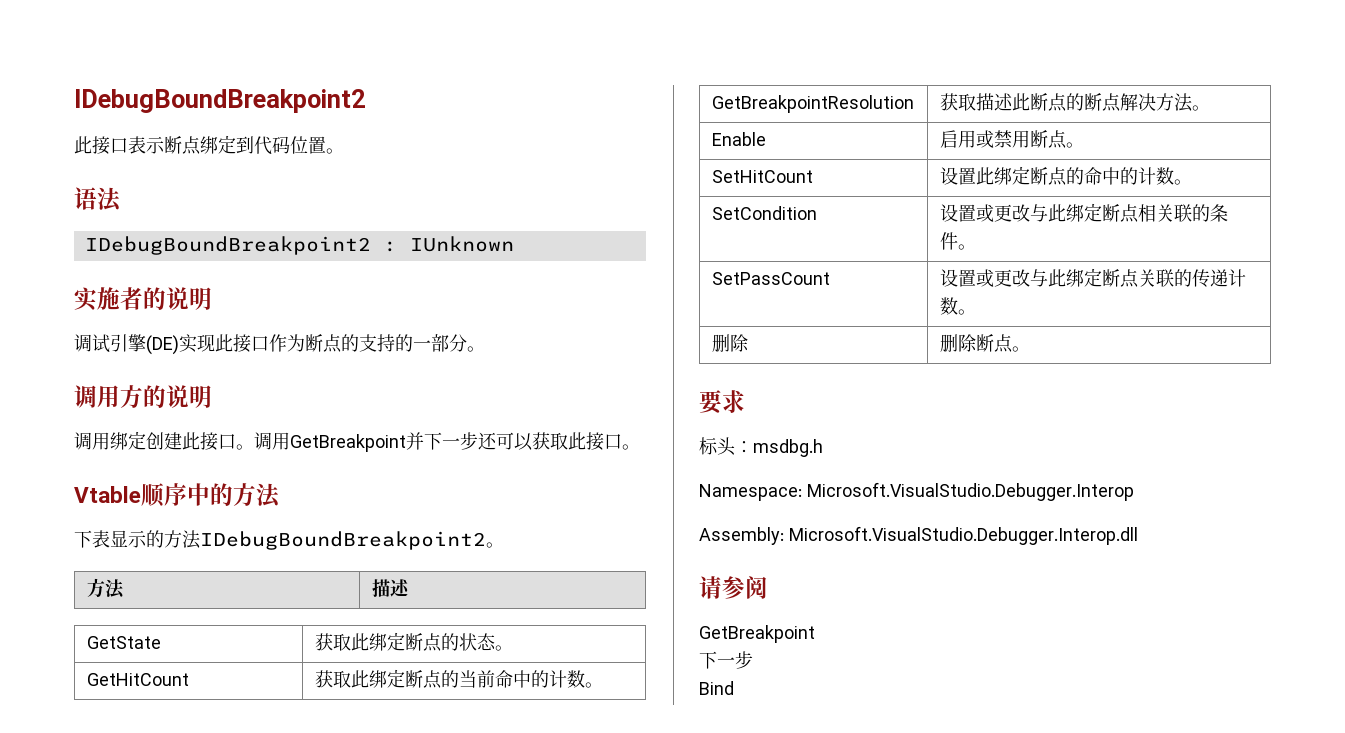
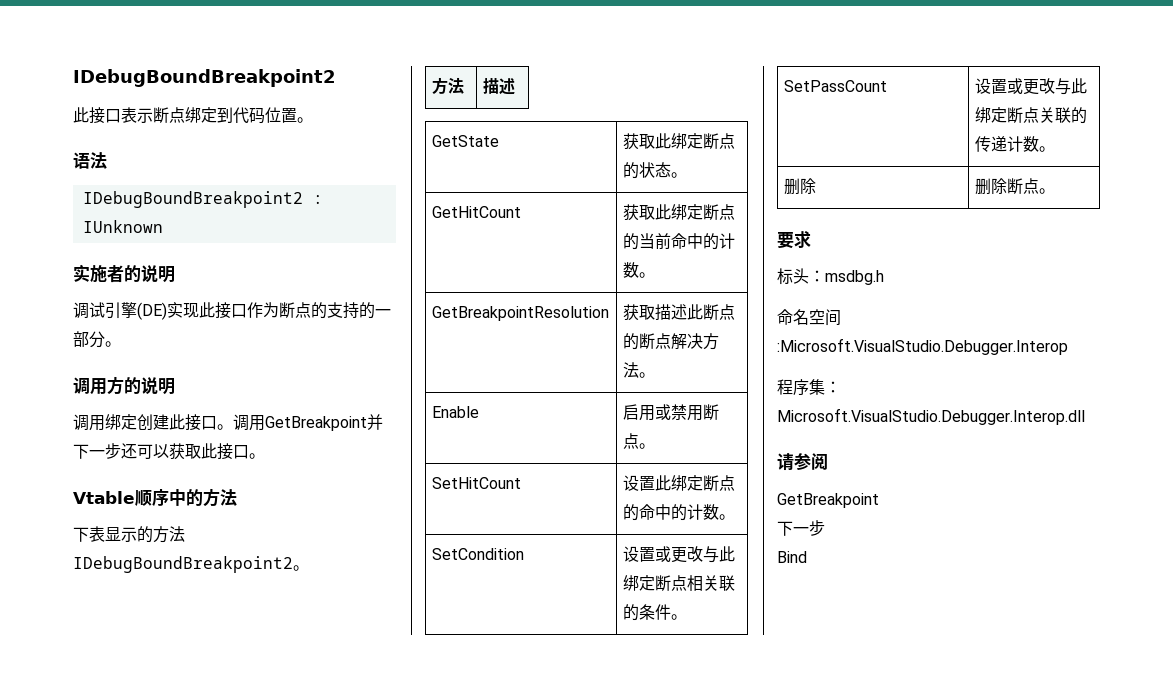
- Namespace: Microsoft.VisualStudio.Debugger.Interop
- Assembly: Microsoft.VisualStudio.Debugger.Interop.dll
+ 命名空间:Microsoft.VisualStudio.Debugger.Interop
+ 程序集：Microsoft.VisualStudio.Debugger.Interop.dll

